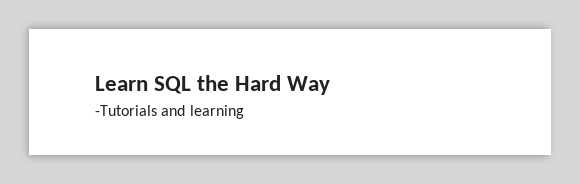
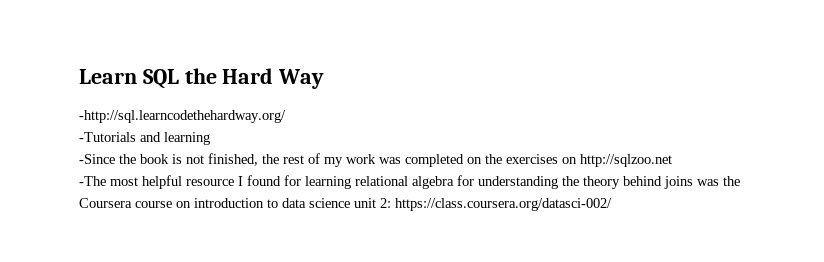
+ -http://sql.learncodethehardway.org/
+ -Since the book is not finished, the rest of my work was completed on the exercises on http://sqlzoo.net
+ -The most helpful resource I found for learning relational algebra for understanding the theory behind joins was the Coursera course on introduction to data science unit 2: https://class.coursera.org/datasci-002/

